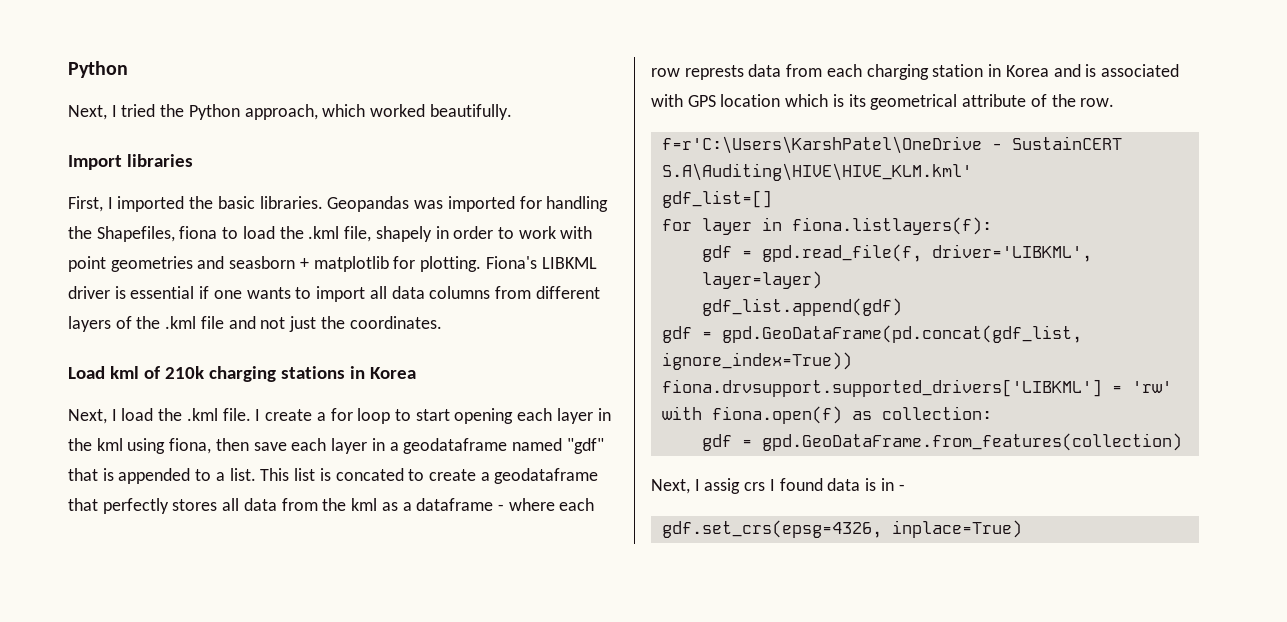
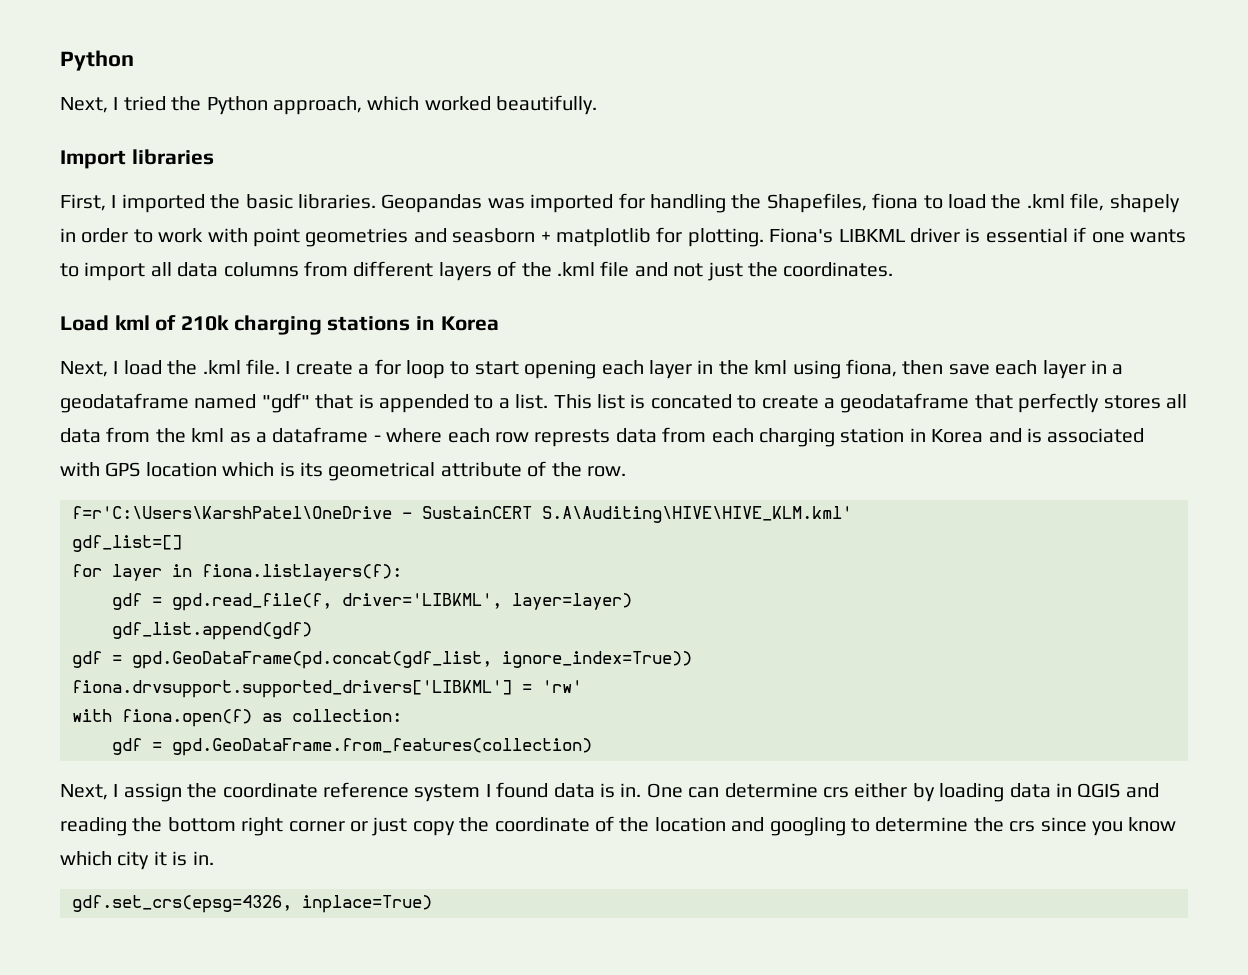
- Next, I assig crs I found data is in -
+ Next, I assign the coordinate reference system I found data is in. One can determine crs either by loading data in QGIS and reading the bottom right corner or just copy the coordinate of the location and googling to determine the crs since you know which city it is in.

